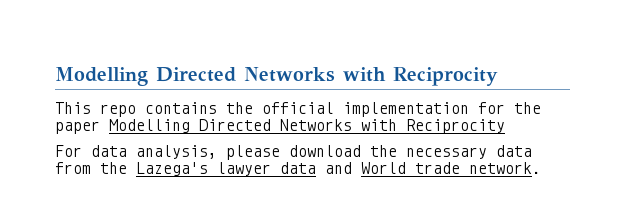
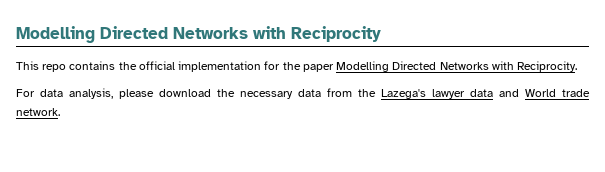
- This repo contains the official implementation for the paper Modelling Directed Networks with Reciprocity
+ This repo contains the official implementation for the paper Modelling Directed Networks with Reciprocity.

